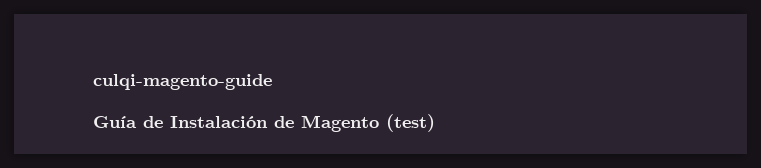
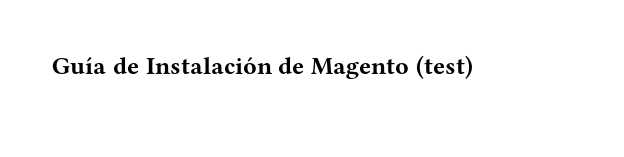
- culqi-magento-guide

